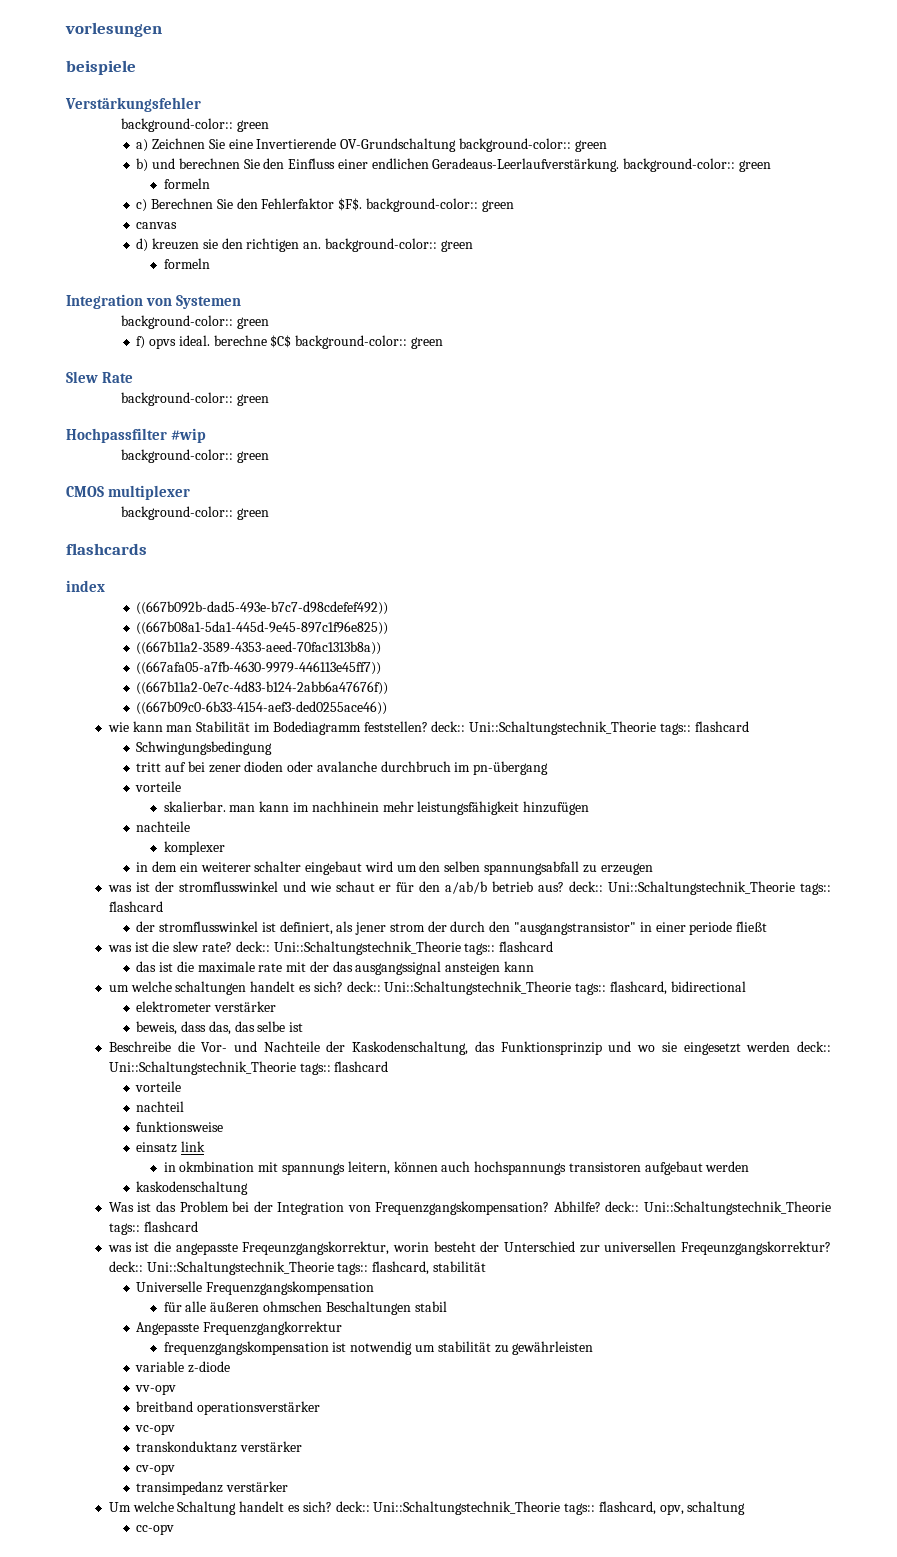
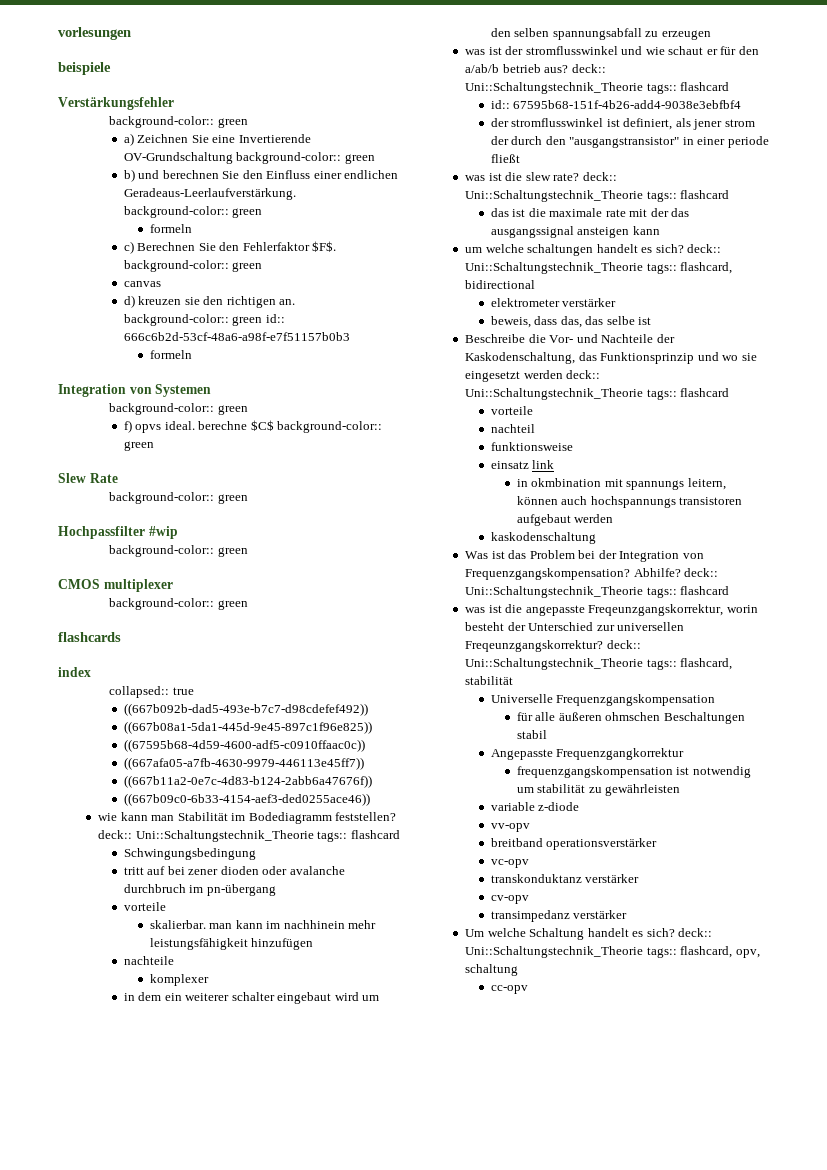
- d) kreuzen sie den richtigen an. background-color:: green
+ d) kreuzen sie den richtigen an. background-color:: green id:: 666c6b2d-53cf-48a6-a98f-e7f51157b0b3
+ collapsed:: true
- ((667b11a2-3589-4353-aeed-70fac1313b8a))
+ ((67595b68-4d59-4600-adf5-c0910ffaac0c))
+ id:: 67595b68-151f-4b26-add4-9038e3ebfbf4

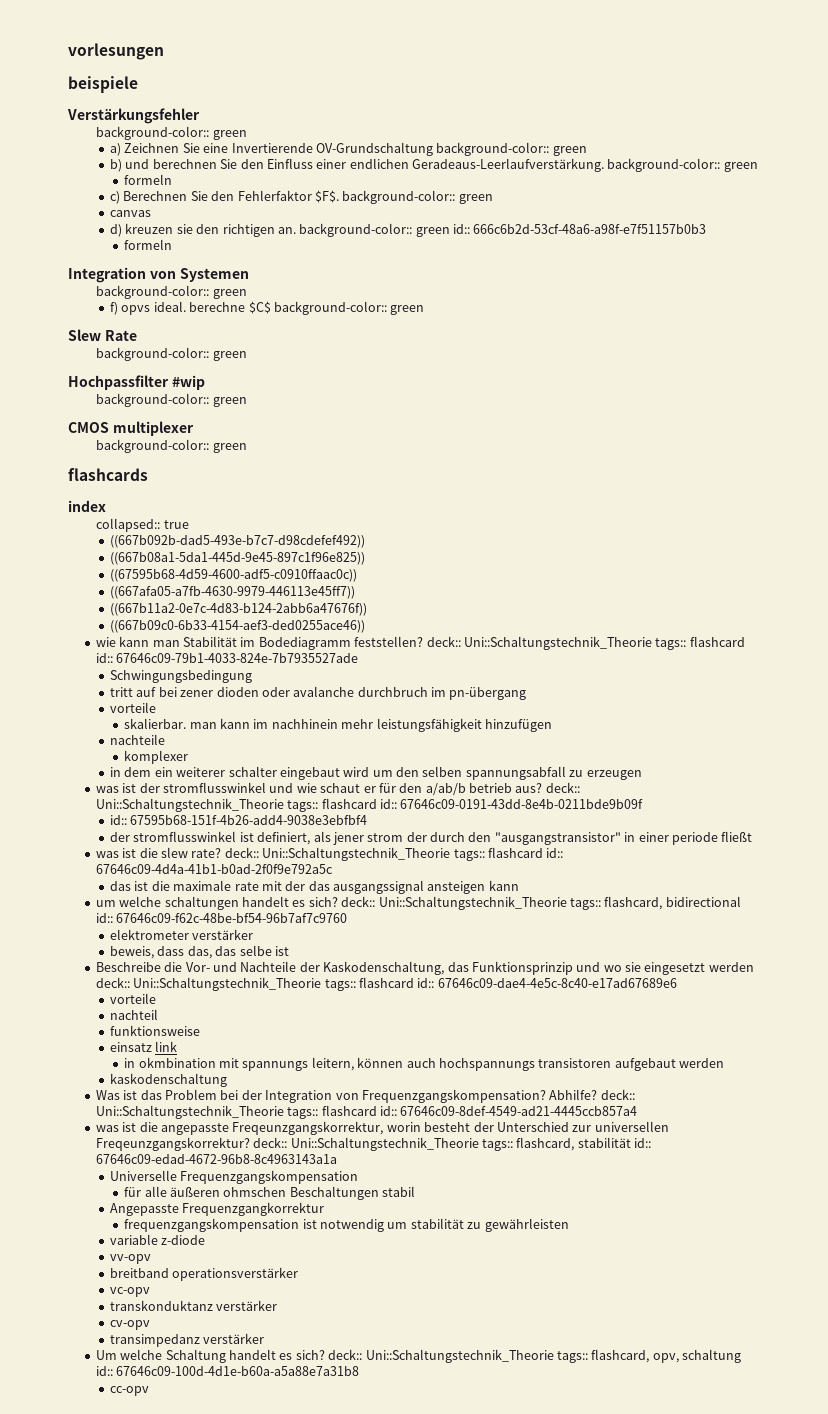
- wie kann man Stabilität im Bodediagramm feststellen? deck:: Uni::Schaltungstechnik_Theorie tags:: flashcard
+ wie kann man Stabilität im Bodediagramm feststellen? deck:: Uni::Schaltungstechnik_Theorie tags:: flashcard id:: 67646c09-79b1-4033-824e-7b7935527ade
- was ist der stromflusswinkel und wie schaut er für den a/ab/b betrieb aus? deck:: Uni::Schaltungstechnik_Theorie tags:: flashcard
+ was ist der stromflusswinkel und wie schaut er für den a/ab/b betrieb aus? deck:: Uni::Schaltungstechnik_Theorie tags:: flashcard id:: 67646c09-0191-43dd-8e4b-0211bde9b09f
- was ist die slew rate? deck:: Uni::Schaltungstechnik_Theorie tags:: flashcard
+ was ist die slew rate? deck:: Uni::Schaltungstechnik_Theorie tags:: flashcard id:: 67646c09-4d4a-41b1-b0ad-2f0f9e792a5c
- um welche schaltungen handelt es sich? deck:: Uni::Schaltungstechnik_Theorie tags:: flashcard, bidirectional
+ um welche schaltungen handelt es sich? deck:: Uni::Schaltungstechnik_Theorie tags:: flashcard, bidirectional id:: 67646c09-f62c-48be-bf54-96b7af7c9760
- Beschreibe die Vor- und Nachteile der Kaskodenschaltung, das Funktionsprinzip und wo sie eingesetzt werden deck:: Uni::Schaltungstechnik_Theorie tags:: flashcard
+ Beschreibe die Vor- und Nachteile der Kaskodenschaltung, das Funktionsprinzip und wo sie eingesetzt werden deck:: Uni::Schaltungstechnik_Theorie tags:: flashcard id:: 67646c09-dae4-4e5c-8c40-e17ad67689e6
- Abhilfe? deck:: Uni::Schaltungstechnik_Theorie tags:: flashcard
+ Abhilfe? deck:: Uni::Schaltungstechnik_Theorie tags:: flashcard id:: 67646c09-8def-4549-ad21-4445ccb857a4
- was ist die angepasste Freqeunzgangskorrektur, worin besteht der Unterschied zur universellen Freqeunzgangskorrektur? deck:: Uni::Schaltungstechnik_Theorie tags:: flashcard, stabilität
+ was ist die angepasste Freqeunzgangskorrektur, worin besteht der Unterschied zur universellen Freqeunzgangskorrektur? deck:: Uni::Schaltungstechnik_Theorie tags:: flashcard, stabilität id:: 67646c09-edad-4672-96b8-8c4963143a1a
- Um welche Schaltung handelt es sich? deck:: Uni::Schaltungstechnik_Theorie tags:: flashcard, opv, schaltung
+ Um welche Schaltung handelt es sich? deck:: Uni::Schaltungstechnik_Theorie tags:: flashcard, opv, schaltung id:: 67646c09-100d-4d1e-b60a-a5a88e7a31b8

